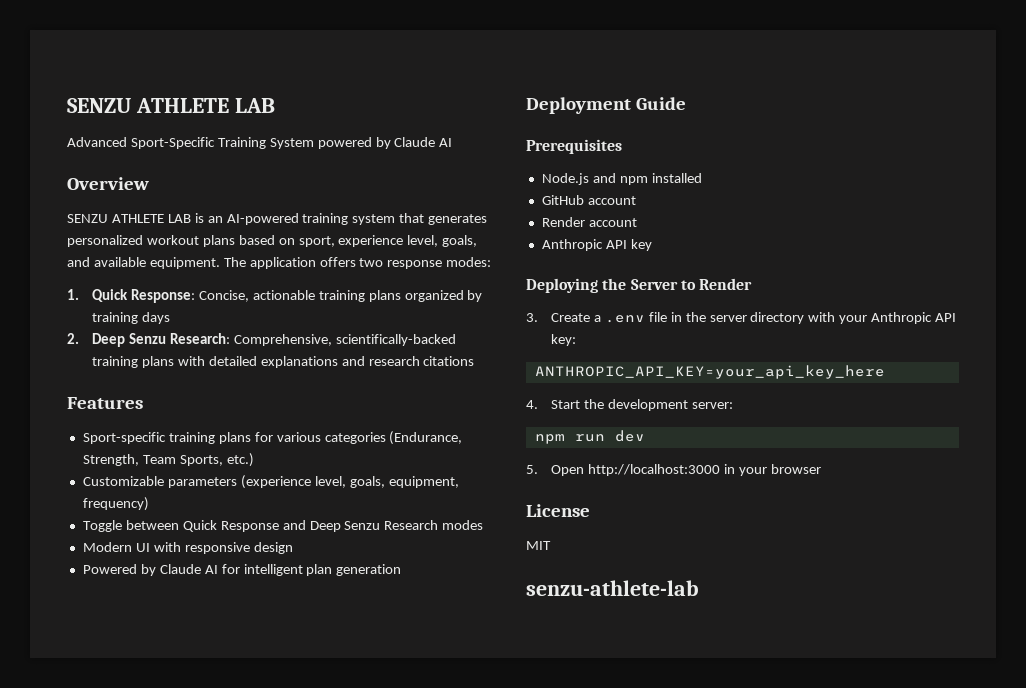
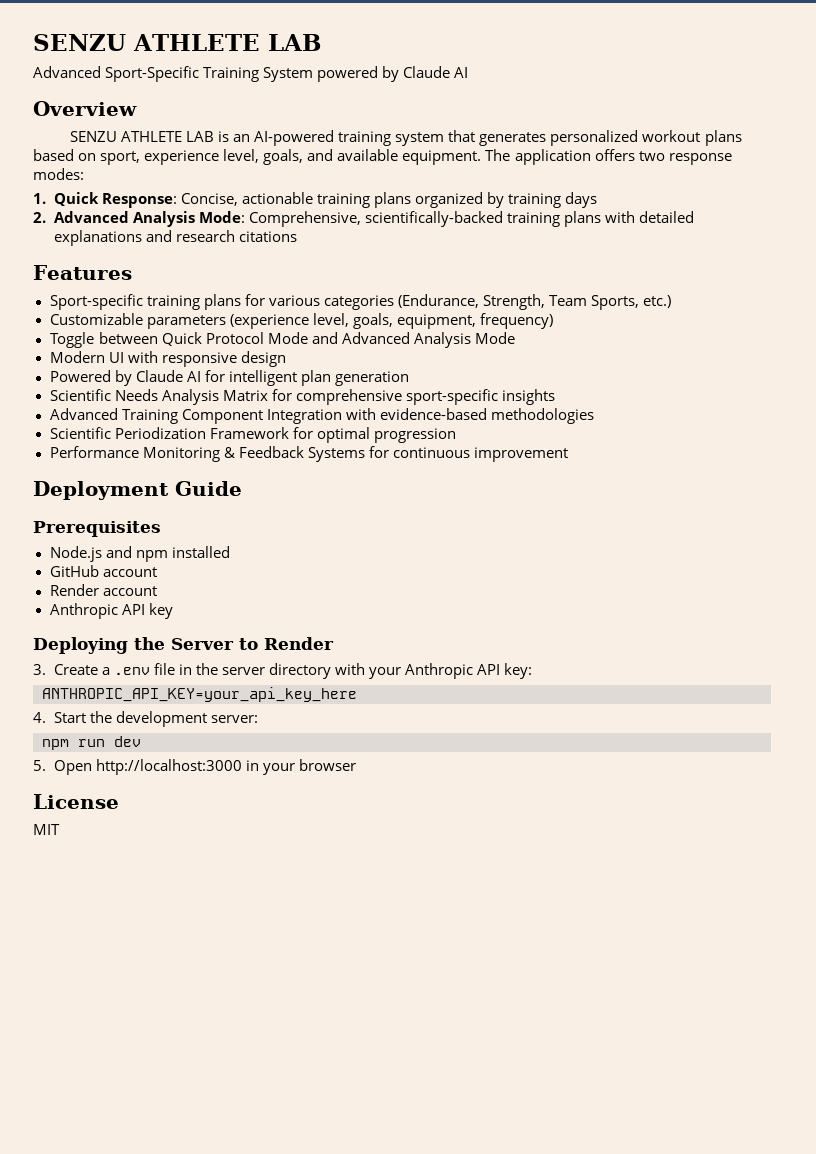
- 2. Deep Senzu Research: Comprehensive, scientifically-backed training plans with detailed explanations and research citations
+ 2. Advanced Analysis Mode: Comprehensive, scientifically-backed training plans with detailed explanations and research citations
- Toggle between Quick Response and Deep Senzu Research modes
+ Toggle between Quick Protocol Mode and Advanced Analysis Mode
+ Scientific Needs Analysis Matrix for comprehensive sport-specific insights
+ Advanced Training Component Integration with evidence-based methodologies
+ Scientific Periodization Framework for optimal progression
+ Performance Monitoring & Feedback Systems for continuous improvement
- senzu-athlete-lab

